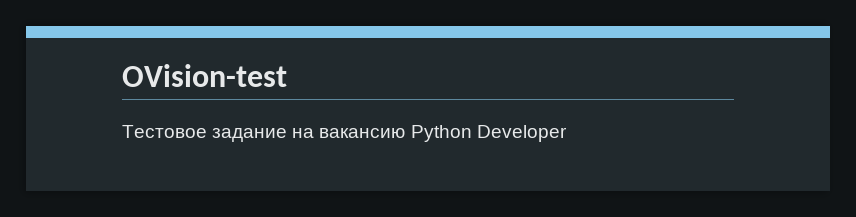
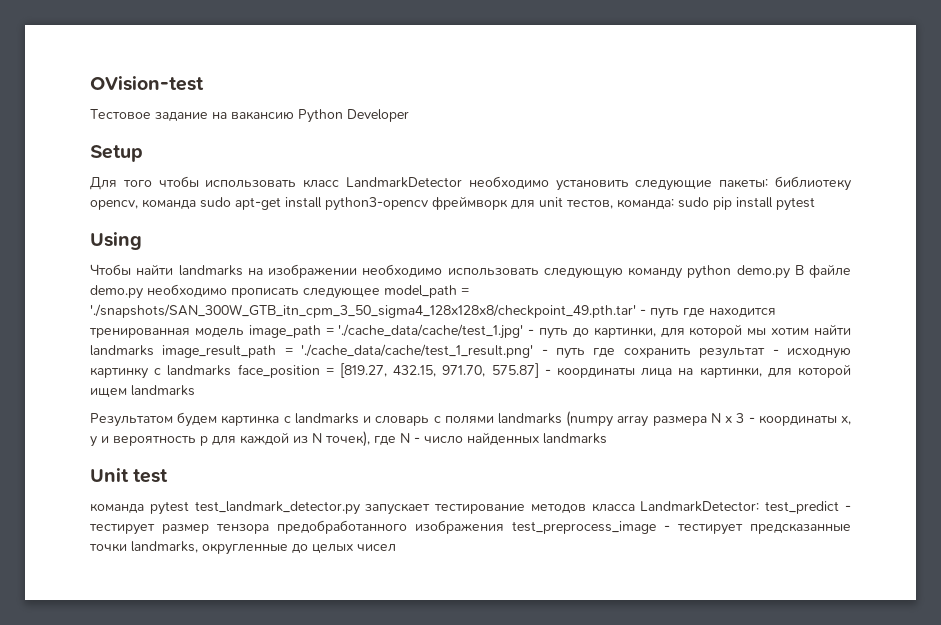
+ Setup
+ Для того чтобы использовать класс LandmarkDetector необходимо установить следующие пакеты: библиотеку opencv, команда sudo apt-get install python3-opencv фреймворк для unit тестов, команда: sudo pip install pytest
+ Using
+ Чтобы найти landmarks на изображении необходимо использовать следующую команду python demo.py В файле demo.py необходимо прописать следующее model_path = './snapshots/SAN_300W_GTB_itn_cpm_3_50_sigma4_128x128x8/checkpoint_49.pth.tar' - путь где находится тренированная модель image_path = './cache_data/cache/test_1.jpg' - путь до картинки, для которой мы хотим найти landmarks image_result_path = './cache_data/cache/test_1_result.png' - путь где сохранить результат - исходную картинку с landmarks face_position = [819.27, 432.15, 971.70, 575.87] - координаты лица на картинки, для которой ищем landmarks
+ Результатом будем картинка с landmarks и словарь с полями landmarks (numpy array размера N x 3 - координаты x, y и вероятность p для каждой из N точек), где N - число найденных landmarks
+ Unit test
+ команда pytest test_landmark_detector.py запускает тестирование методов класса LandmarkDetector: test_predict - тестирует размер тензора предобработанного изображения test_preprocess_image - тестирует предсказанные точки landmarks, округленные до целых чисел

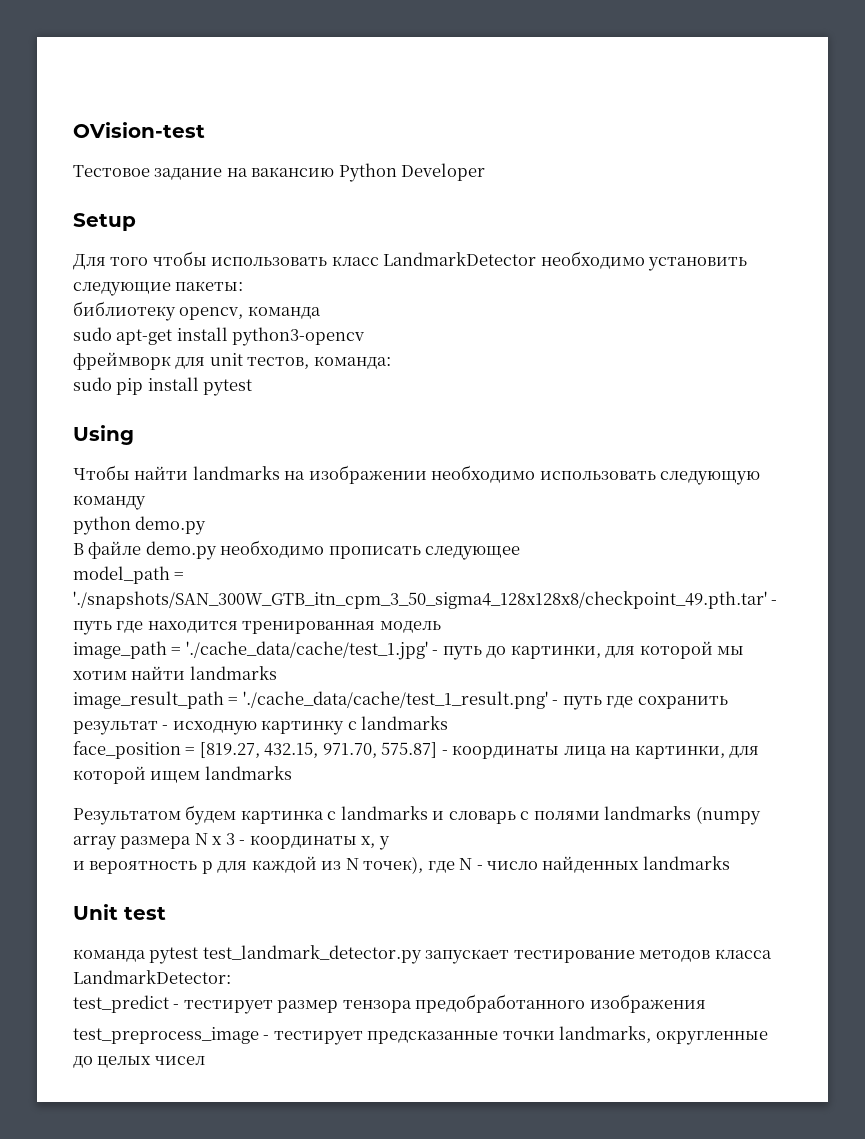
- Для того чтобы использовать класс LandmarkDetector необходимо установить следующие пакеты: библиотеку opencv, команда sudo apt-get install python3-opencv фреймворк для unit тестов, команда: sudo pip install pytest
+ Для того чтобы использовать класс LandmarkDetector необходимо установить следующие пакеты:
+ библиотеку opencv, команда
+ sudo apt-get install python3-opencv
+ фреймворк для unit тестов, команда:
+ sudo pip install pytest
- Чтобы найти landmarks на изображении необходимо использовать следующую команду python demo.py В файле demo.py необходимо прописать следующее model_path = './snapshots/SAN_300W_GTB_itn_cpm_3_50_sigma4_128x128x8/checkpoint_49.pth.tar' - путь где находится тренированная модель image_path = './cache_data/cache/test_1.jpg' - путь до картинки, для которой мы хотим найти landmarks image_result_path = './cache_data/cache/test_1_result.png' - путь где сохранить результат - исходную картинку с landmarks face_position = [819.27, 432.15, 971.70, 575.87] - координаты лица на картинки, для которой ищем landmarks
+ Чтобы найти landmarks на изображении необходимо использовать следующую команду
+ python demo.py
+ В файле demo.py необходимо прописать следующее
+ model_path = './snapshots/SAN_300W_GTB_itn_cpm_3_50_sigma4_128x128x8/checkpoint_49.pth.tar' - путь где находится тренированная модель
+ image_path = './cache_data/cache/test_1.jpg' - путь до картинки, для которой мы хотим найти landmarks
+ image_result_path = './cache_data/cache/test_1_result.png' - путь где сохранить результат - исходную картинку с landmarks
+ face_position = [819.27, 432.15, 971.70, 575.87] - координаты лица на картинки, для которой ищем landmarks
- Результатом будем картинка с landmarks и словарь с полями landmarks (numpy array размера N x 3 - координаты x, y и вероятность p для каждой из N точек), где N - число найденных landmarks
+ Результатом будем картинка с landmarks и словарь с полями landmarks (numpy array размера N x 3 - координаты x, y
+ и вероятность p для каждой из N точек), где N - число найденных landmarks
- команда pytest test_landmark_detector.py запускает тестирование методов класса LandmarkDetector: test_predict - тестирует размер тензора предобработанного изображения test_preprocess_image - тестирует предсказанные точки landmarks, округленные до целых чисел
+ команда pytest test_landmark_detector.py запускает тестирование методов класса LandmarkDetector:
+ test_predict - тестирует размер тензора предобработанного изображения
+ test_preprocess_image - тестирует предсказанные точки landmarks, округленные до целых чисел

